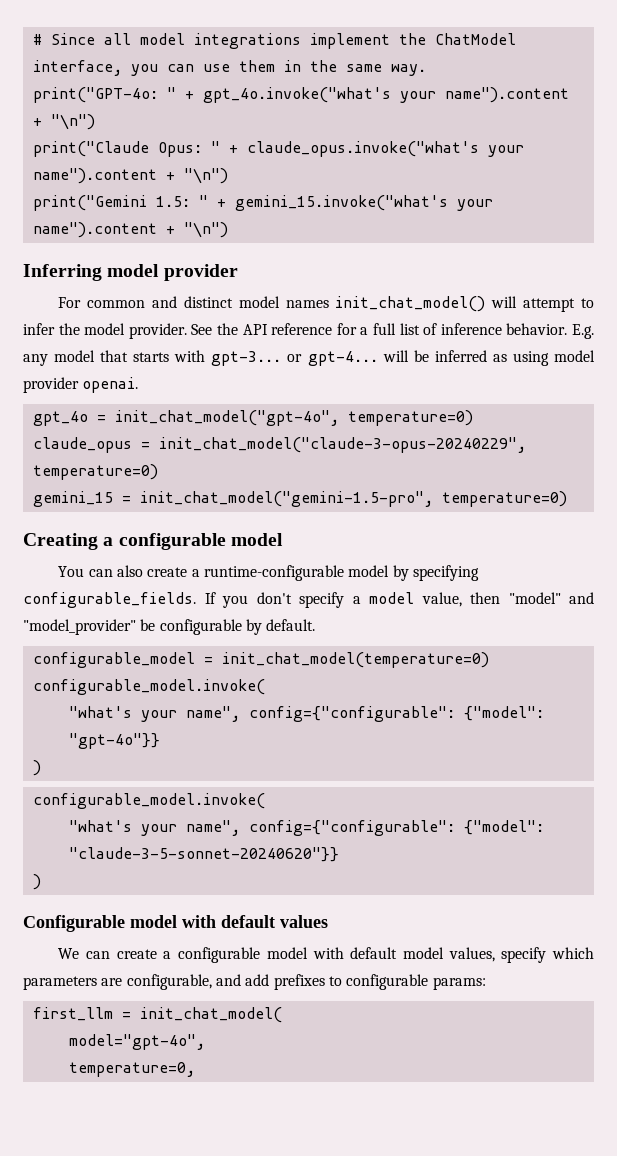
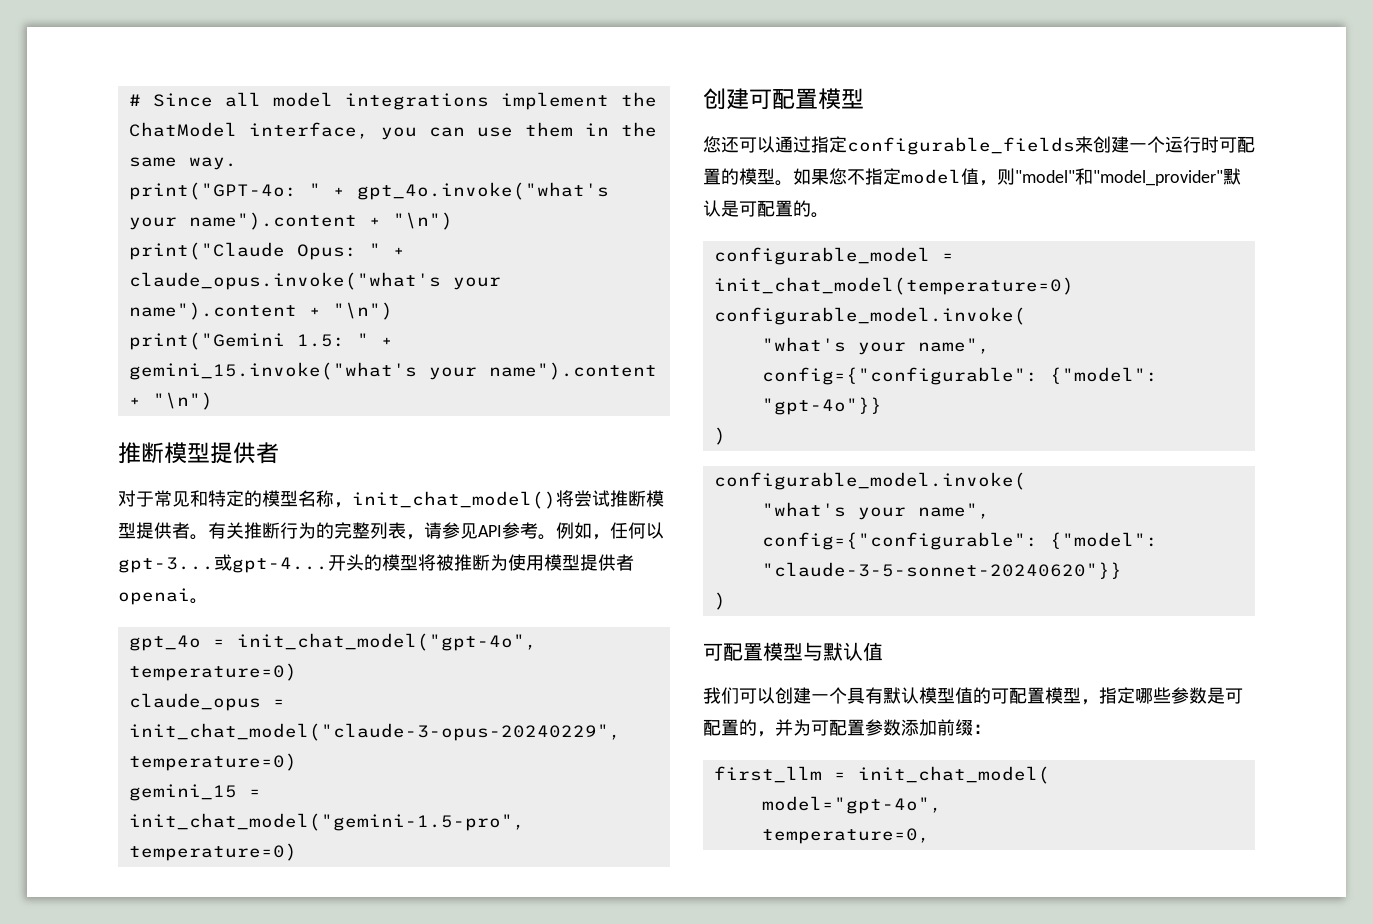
  print("Gemini 1.5: " + gemini_15.invoke("what's your name").content + "\n")
- Inferring model provider
- For common and distinct model names init_chat_model() will attempt to infer the model provider. See the API reference for a full list of inference behavior. E.g. any model that starts with gpt-3... or gpt-4... will be inferred as using model provider openai.
+ 推断模型提供者
+ 对于常见和特定的模型名称，init_chat_model()将尝试推断模型提供者。有关推断行为的完整列表，请参见API参考。例如，任何以gpt-3...或gpt-4...开头的模型将被推断为使用模型提供者openai。
- Creating a configurable model
- You can also create a runtime-configurable model by specifying configurable_fields. If you don't specify a model value, then "model" and "model_provider" be configurable by default.
+ 创建可配置模型
+ 您还可以通过指定configurable_fields来创建一个运行时可配置的模型。如果您不指定model值，则"model"和"model_provider"默认是可配置的。
- Configurable model with default values
- We can create a configurable model with default model values, specify which parameters are configurable, and add prefixes to configurable params:
+ 可配置模型与默认值
+ 我们可以创建一个具有默认模型值的可配置模型，指定哪些参数是可配置的，并为可配置参数添加前缀：

